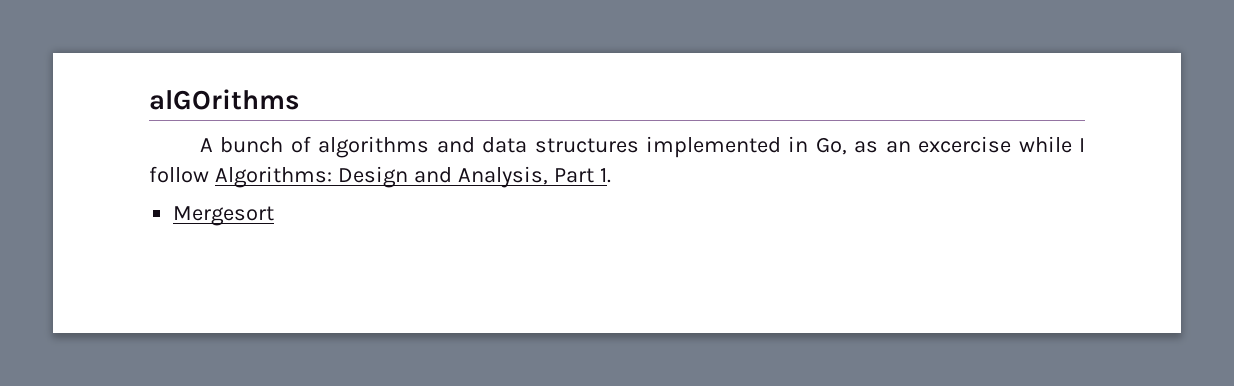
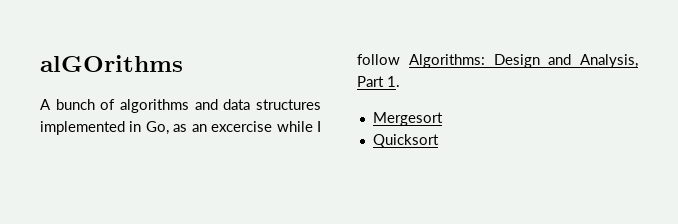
+ Quicksort

